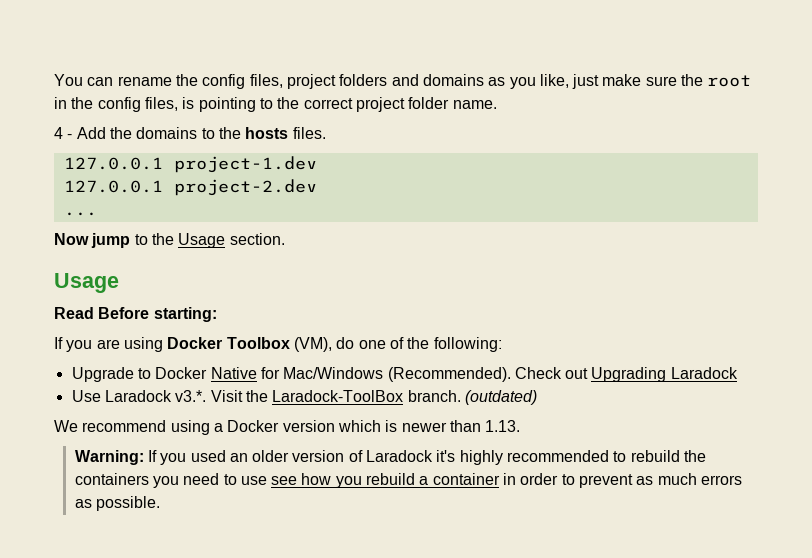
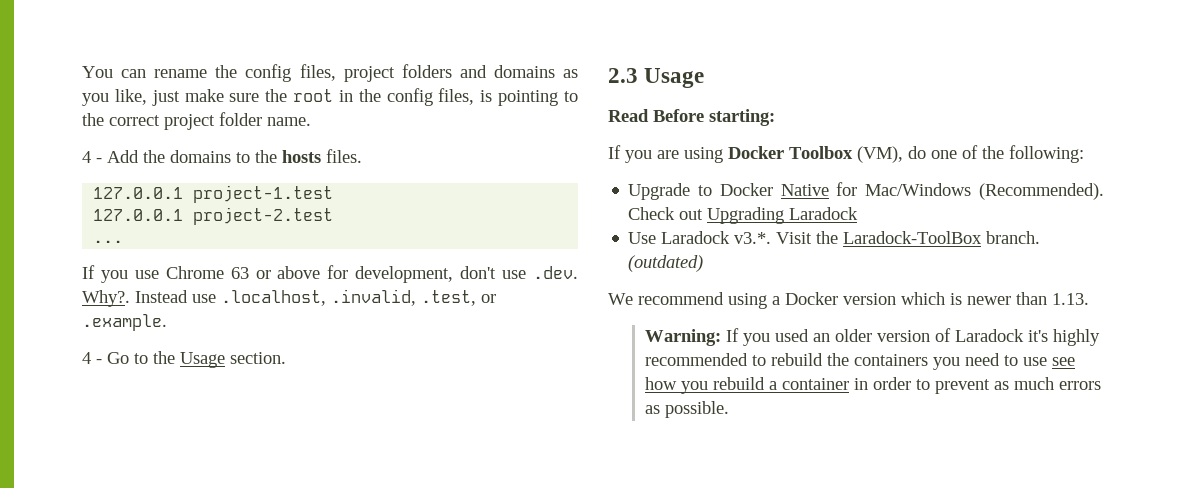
- 127.0.0.1 project-1.dev
- 127.0.0.1 project-2.dev
+ 127.0.0.1 project-1.test
+ 127.0.0.1 project-2.test
- Now jump to the Usage section.
- Usage
+ If you use Chrome 63 or above for development, don't use .dev. Why?. Instead use .localhost, .invalid, .test, or .example.
+ 4 - Go to the Usage section.
+ 2.3 Usage

